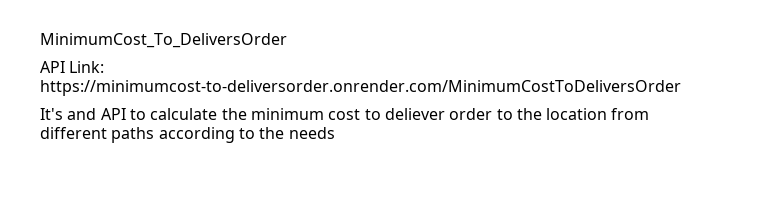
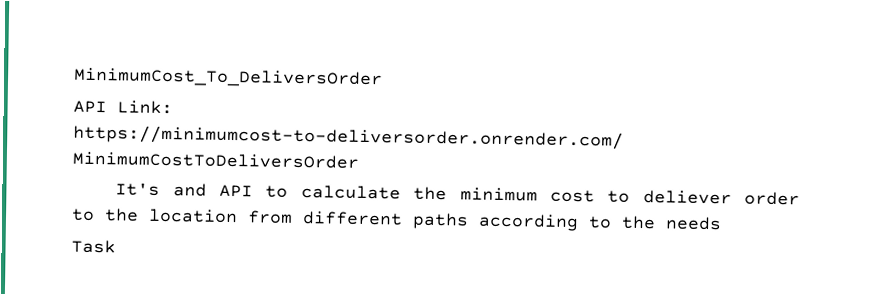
+ Task

